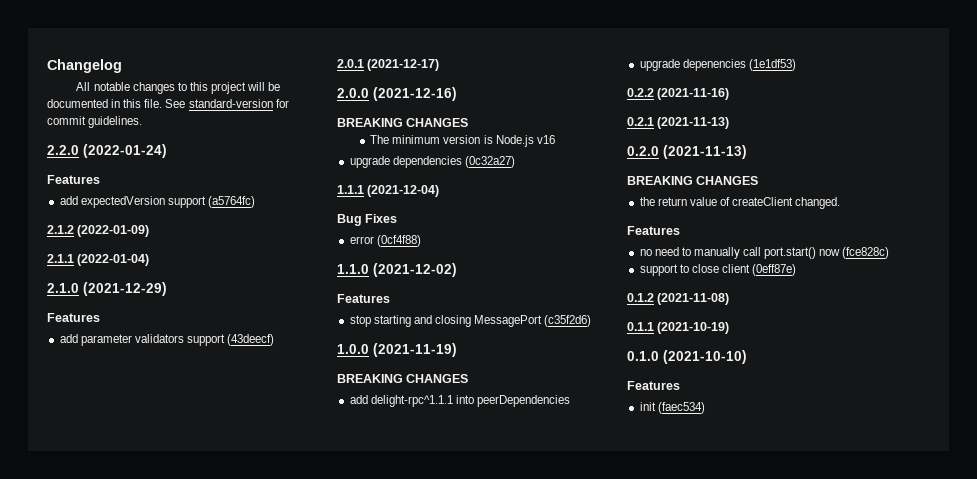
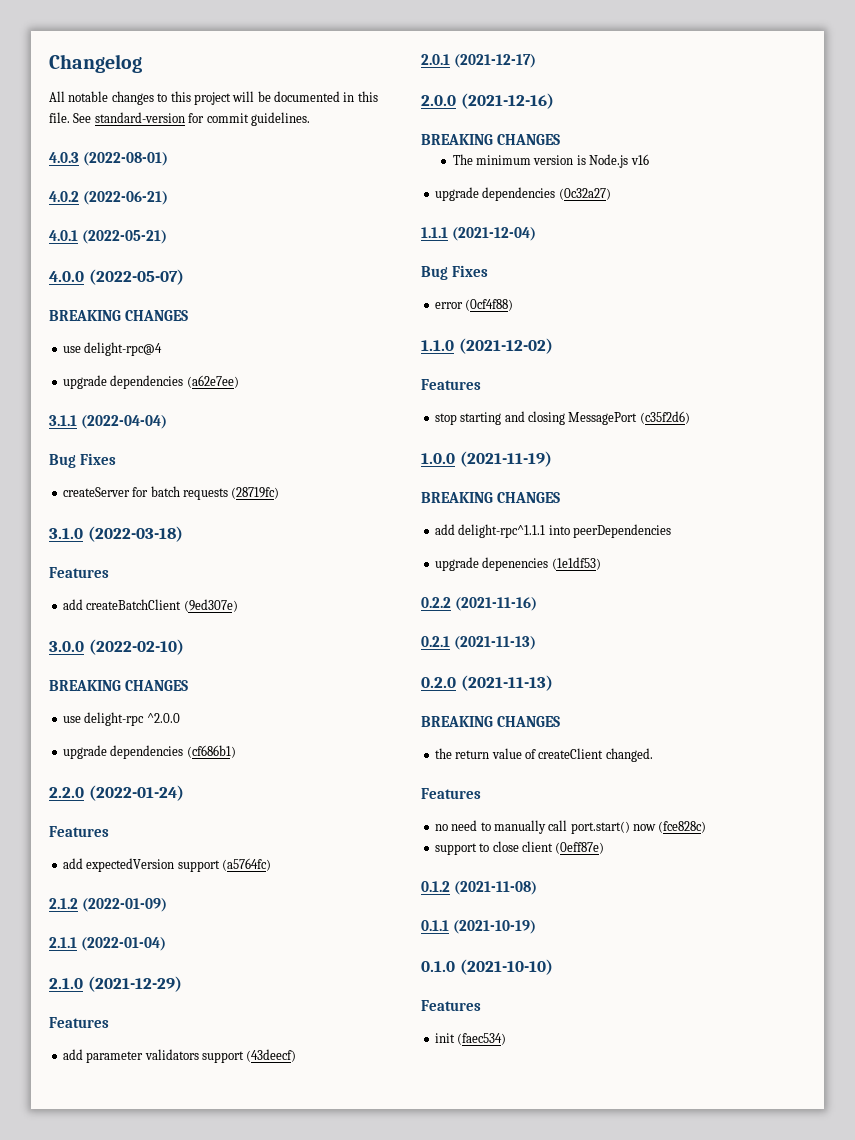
+ 4.0.3 (2022-08-01)
+ 4.0.2 (2022-06-21)
+ 4.0.1 (2022-05-21)
+ 4.0.0 (2022-05-07)
+ BREAKING CHANGES
+ use delight-rpc@4
+ upgrade dependencies (a62e7ee)
+ 3.1.1 (2022-04-04)
+ Bug Fixes
+ createServer for batch requests (28719fc)
+ 3.1.0 (2022-03-18)
+ Features
+ add createBatchClient (9ed307e)
+ 3.0.0 (2022-02-10)
+ BREAKING CHANGES
+ use delight-rpc ^2.0.0
+ upgrade dependencies (cf686b1)

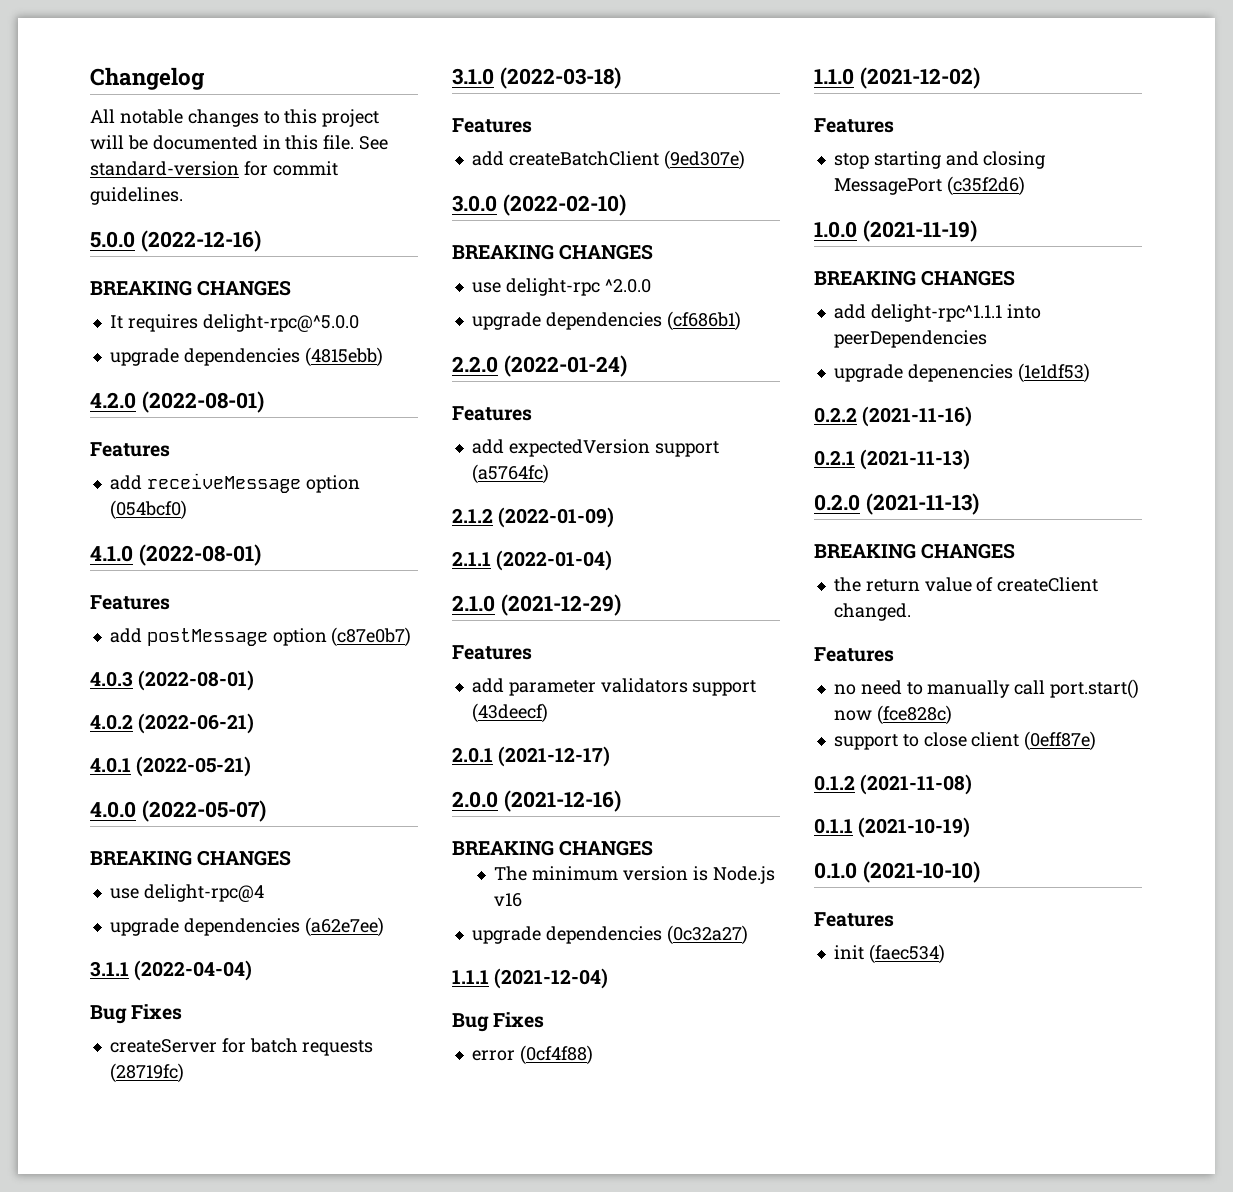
+ 5.0.0 (2022-12-16)
+ BREAKING CHANGES
+ It requires delight-rpc@^5.0.0
+ upgrade dependencies (4815ebb)
+ 4.2.0 (2022-08-01)
+ Features
+ add receiveMessage option (054bcf0)
+ 4.1.0 (2022-08-01)
+ Features
+ add postMessage option (c87e0b7)

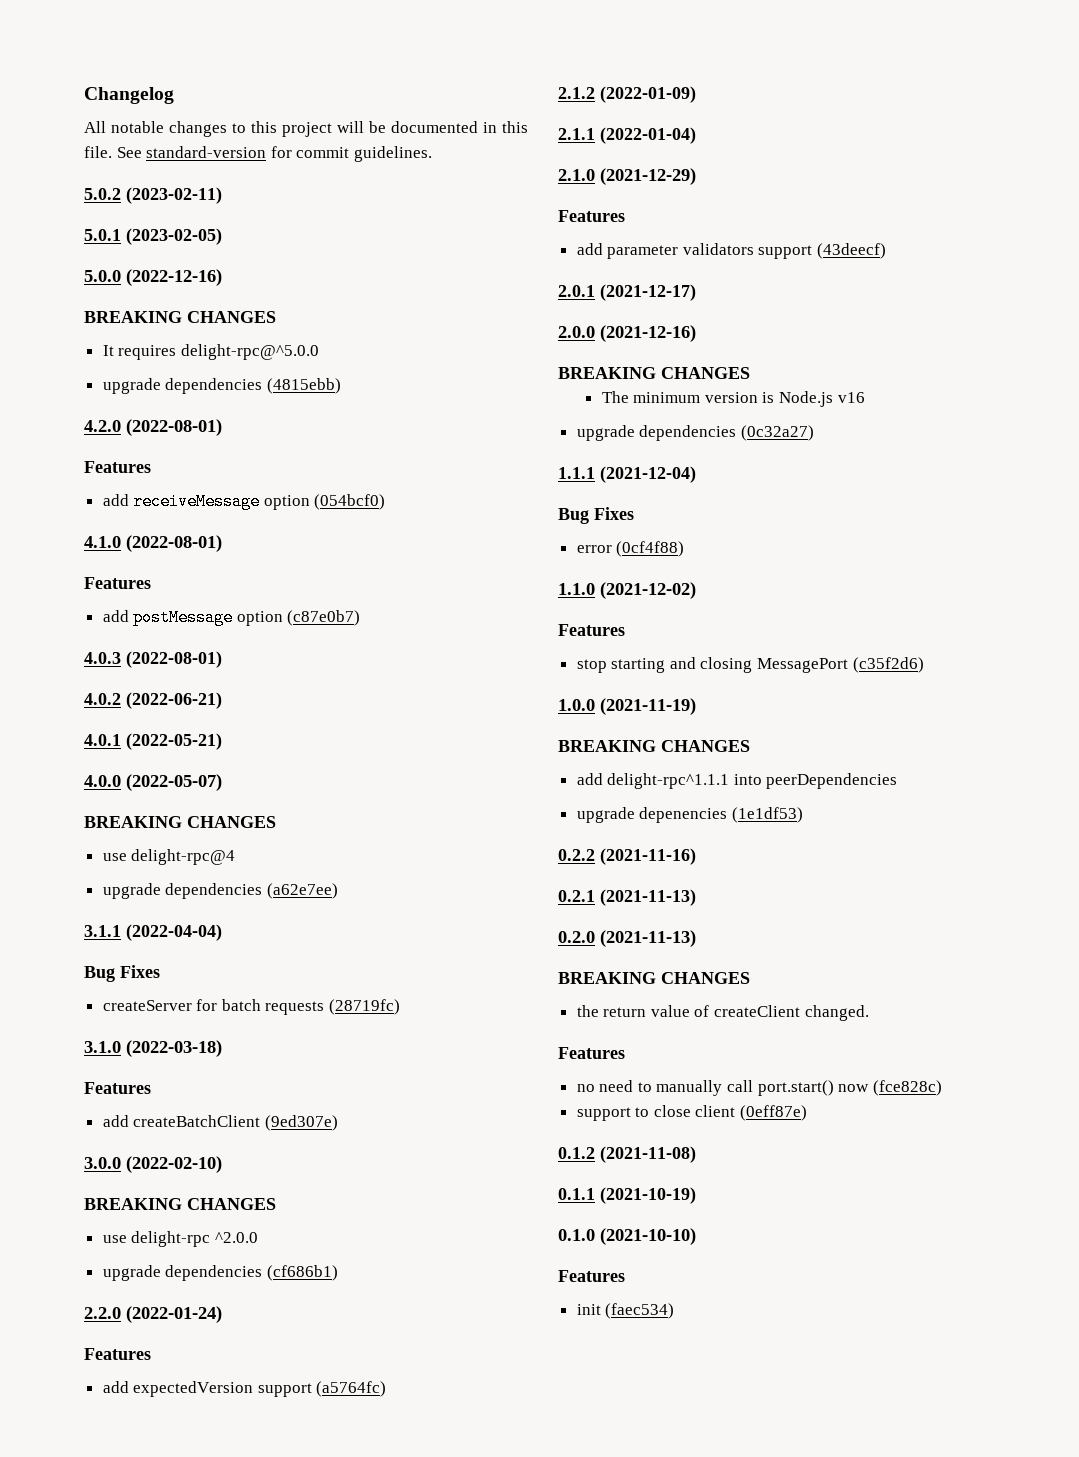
+ 5.0.2 (2023-02-11)
+ 5.0.1 (2023-02-05)

